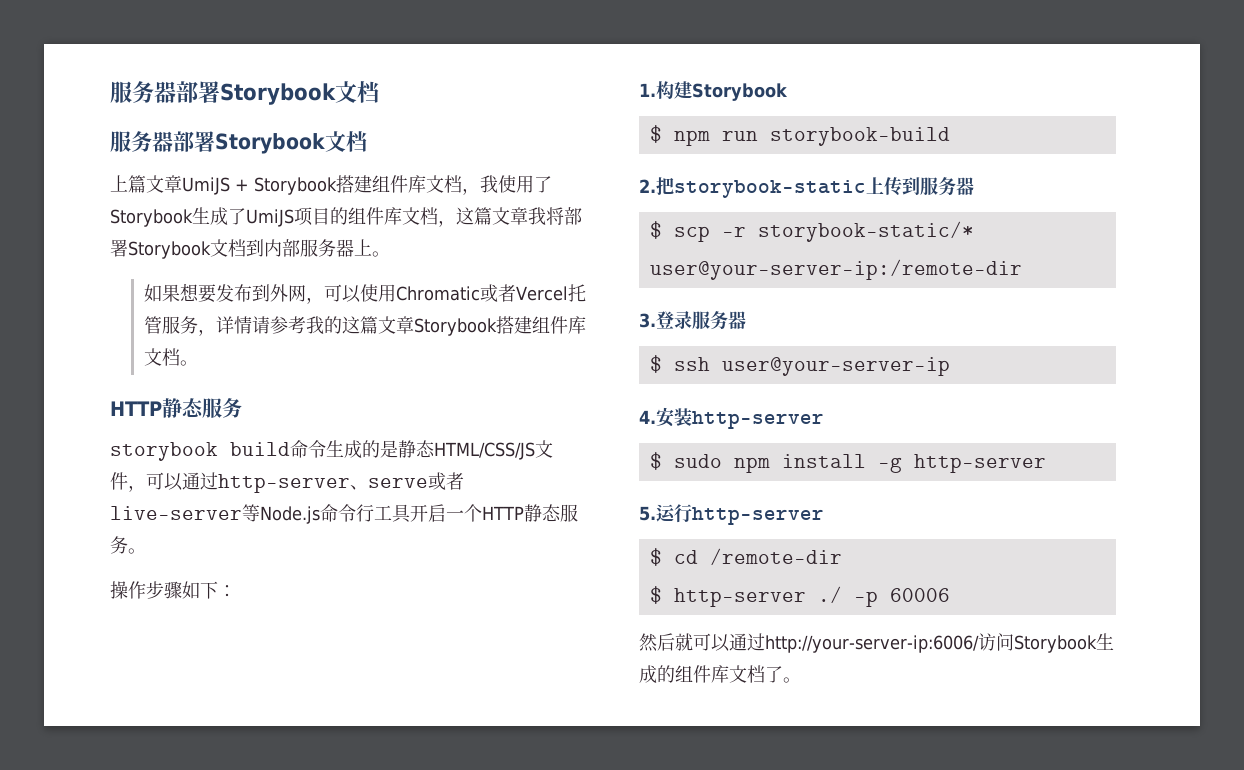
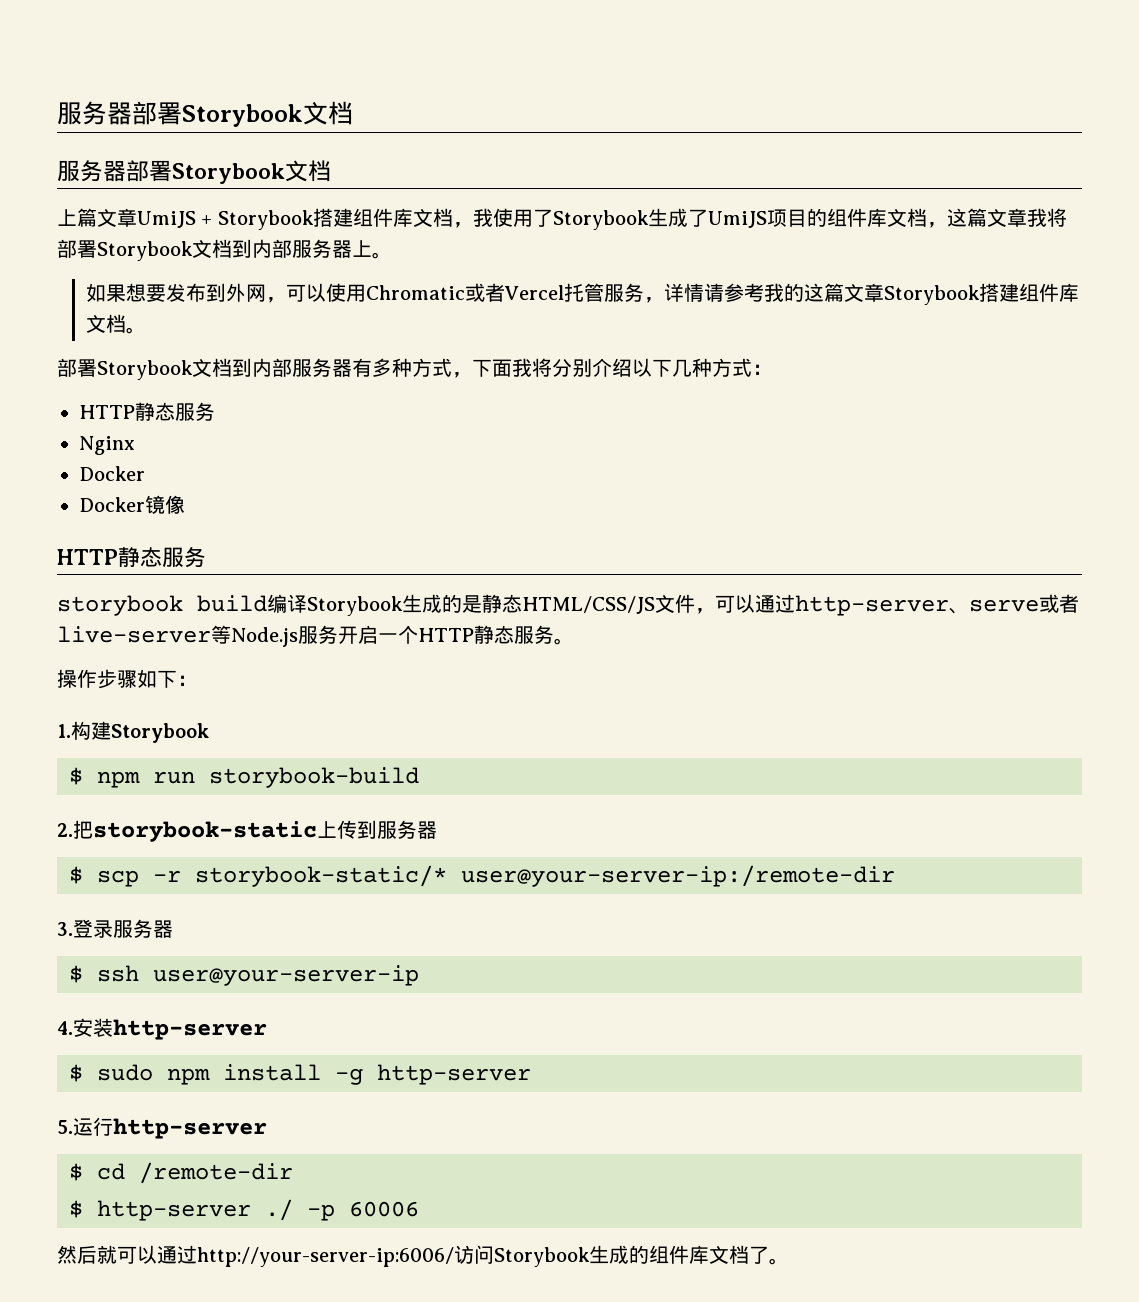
+ 部署Storybook文档到内部服务器有多种方式，下面我将分别介绍以下几种方式：
+ HTTP静态服务
+ Nginx
+ Docker
+ Docker镜像
- storybook build命令生成的是静态HTML/CSS/JS文件，可以通过http-server、serve或者live-server等Node.js命令行工具开启一个HTTP静态服务。
+ storybook build编译Storybook生成的是静态HTML/CSS/JS文件，可以通过http-server、serve或者live-server等Node.js服务开启一个HTTP静态服务。

